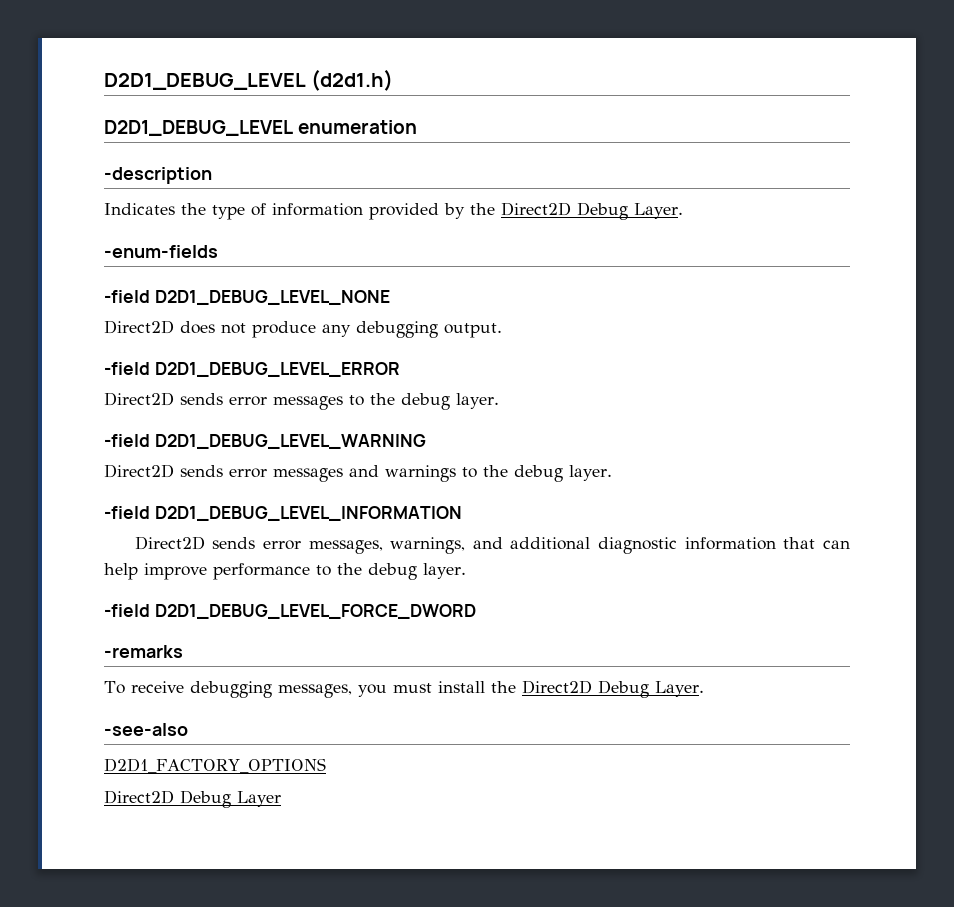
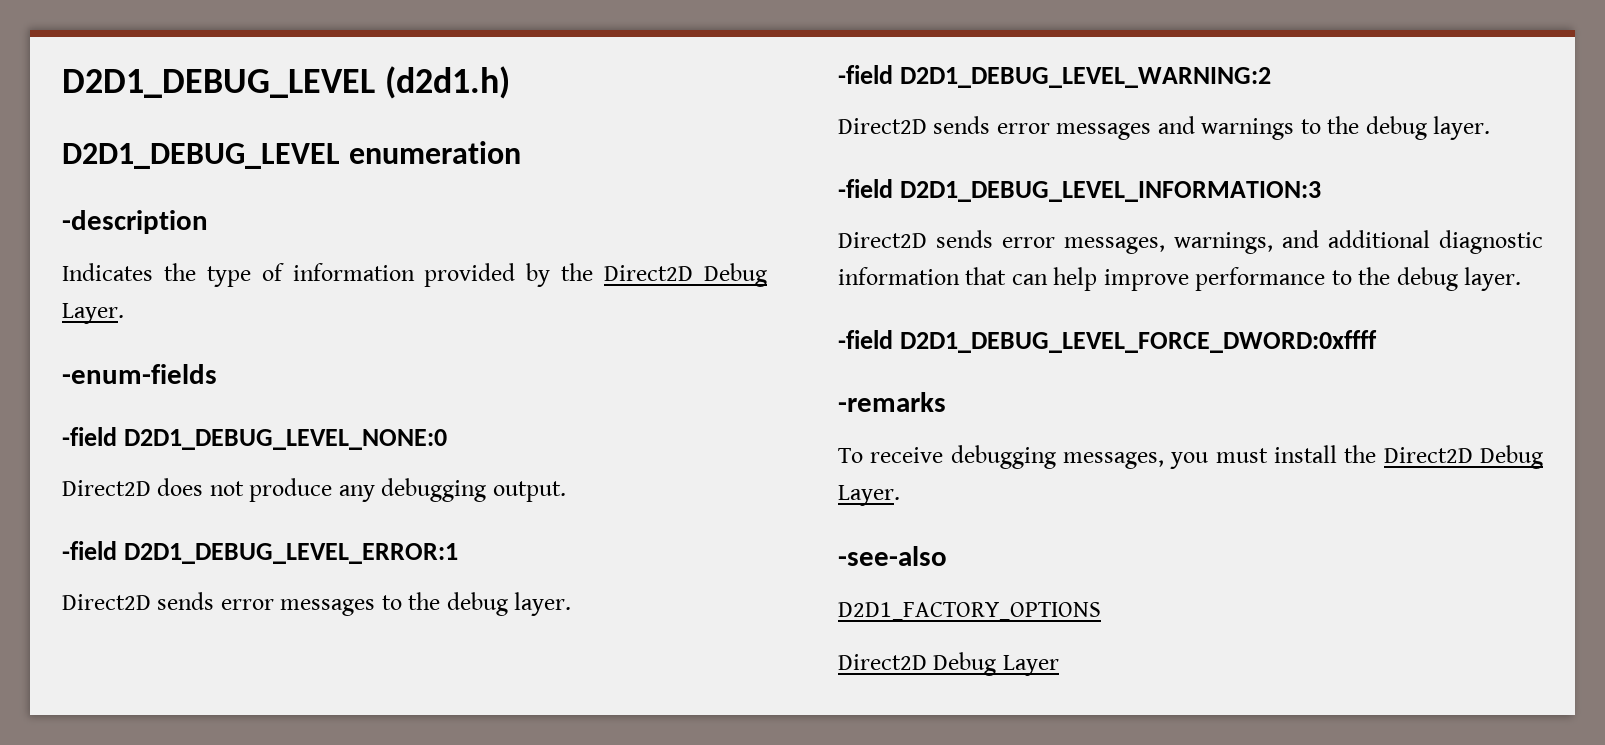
- -field D2D1_DEBUG_LEVEL_NONE
+ -field D2D1_DEBUG_LEVEL_NONE:0
- -field D2D1_DEBUG_LEVEL_ERROR
+ -field D2D1_DEBUG_LEVEL_ERROR:1
- -field D2D1_DEBUG_LEVEL_WARNING
+ -field D2D1_DEBUG_LEVEL_WARNING:2
- -field D2D1_DEBUG_LEVEL_INFORMATION
+ -field D2D1_DEBUG_LEVEL_INFORMATION:3
- -field D2D1_DEBUG_LEVEL_FORCE_DWORD
+ -field D2D1_DEBUG_LEVEL_FORCE_DWORD:0xffff

